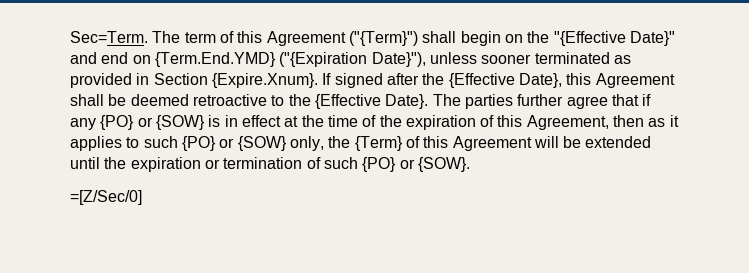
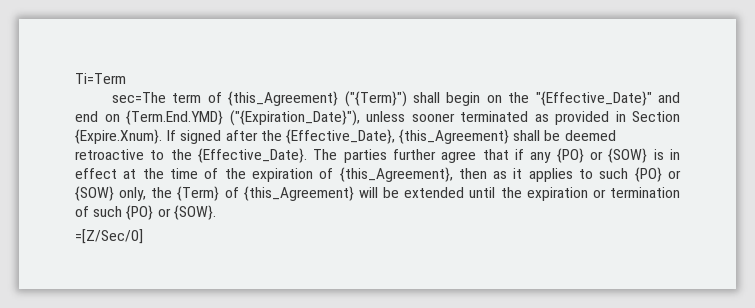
- Sec=Term. The term of this Agreement ("{Term}") shall begin on the "{Effective Date}" and end on {Term.End.YMD} ("{Expiration Date}"), unless sooner terminated as provided in Section {Expire.Xnum}. If signed after the {Effective Date}, this Agreement shall be deemed retroactive to the {Effective Date}.
+ Ti=Term
+ sec=The term of {this_Agreement} ("{Term}") shall begin on the "{Effective_Date}" and end on {Term.End.YMD} ("{Expiration_Date}"), unless sooner terminated as provided in Section {Expire.Xnum}. If signed after the {Effective_Date}, {this_Agreement} shall be deemed retroactive to the {Effective_Date}.
- The parties further agree that if any {PO} or {SOW} is in effect at the time of the expiration of this Agreement, then as it applies to such {PO} or {SOW} only, the {Term} of this Agreement will be extended until the expiration or termination of such {PO} or {SOW}.
+ The parties further agree that if any {PO} or {SOW} is in effect at the time of the expiration of {this_Agreement}, then as it applies to such {PO} or {SOW} only, the {Term} of {this_Agreement} will be extended until the expiration or termination of such {PO} or {SOW}.

